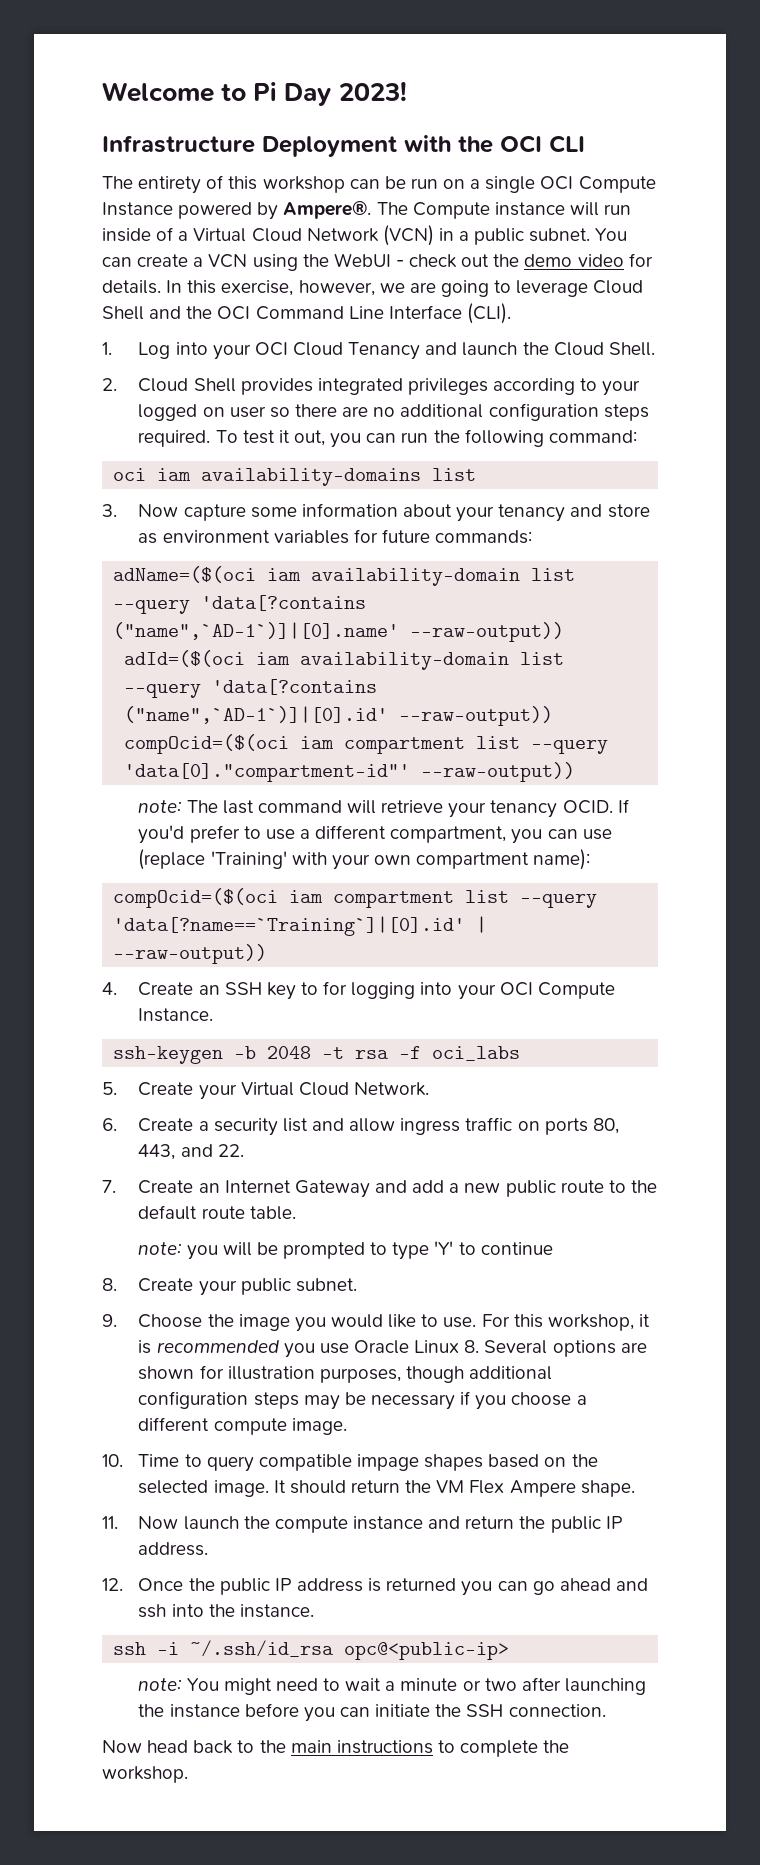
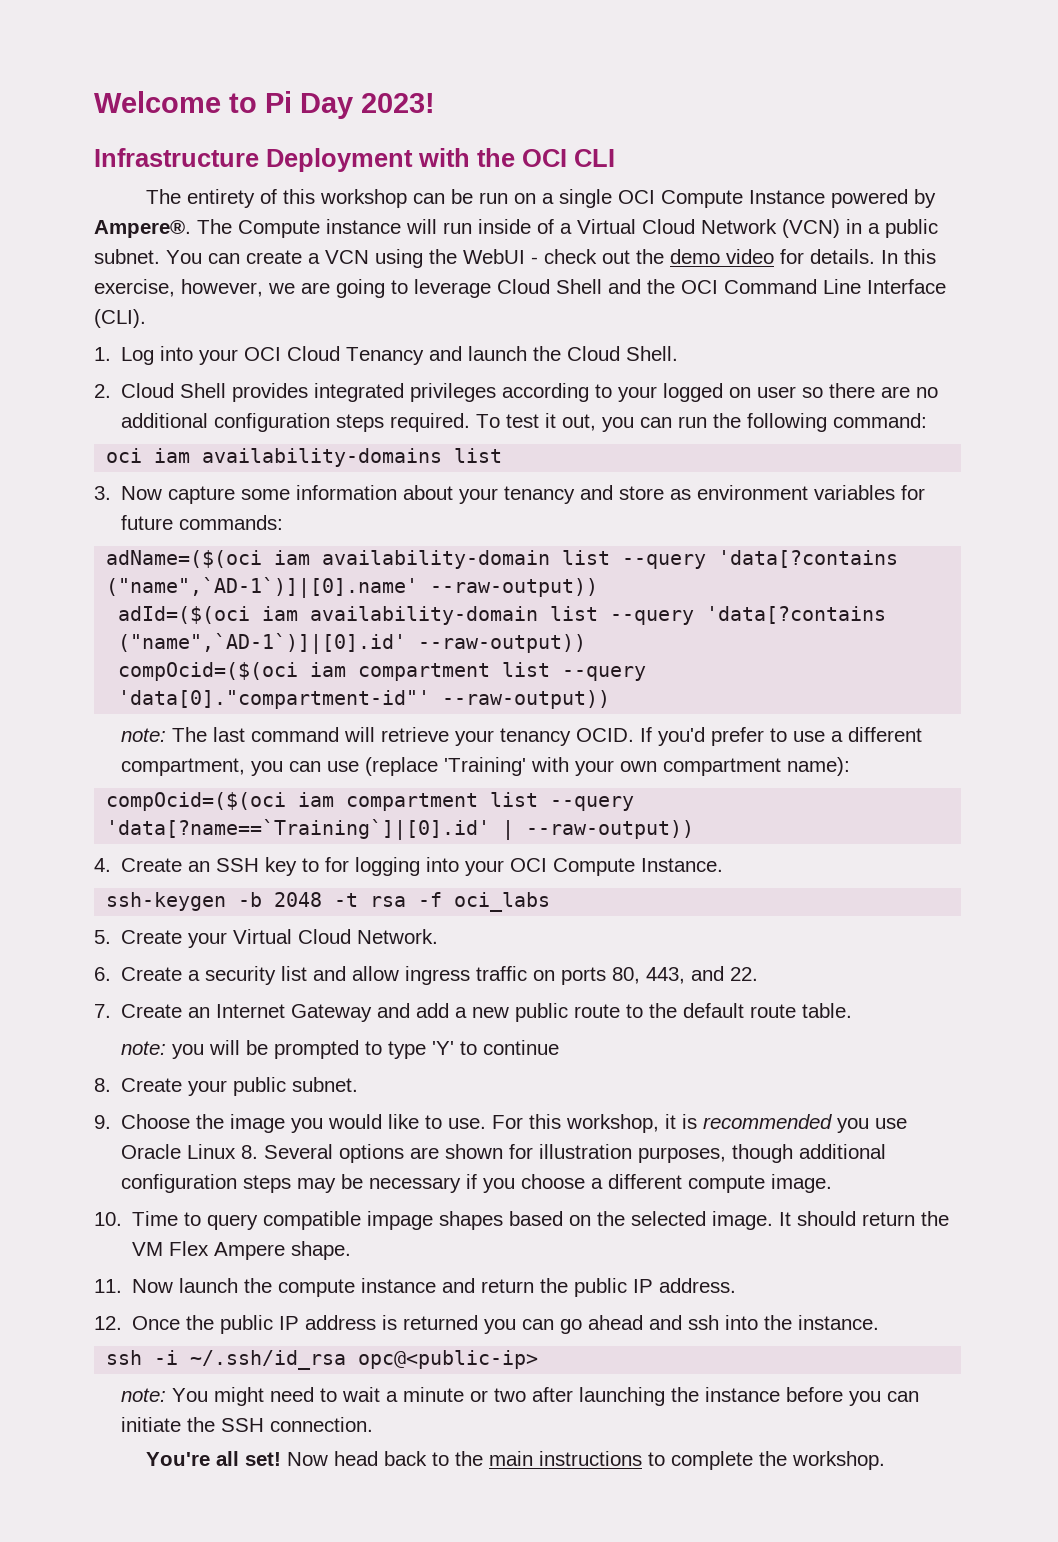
+ You're all set!

